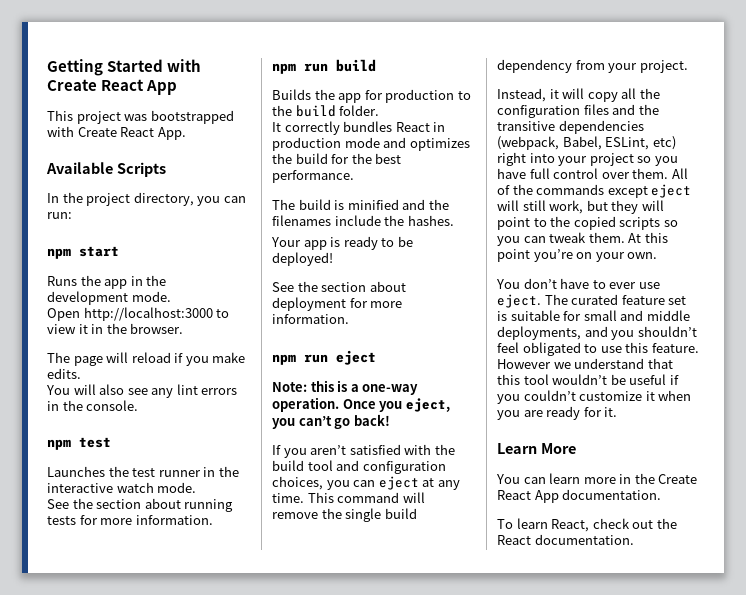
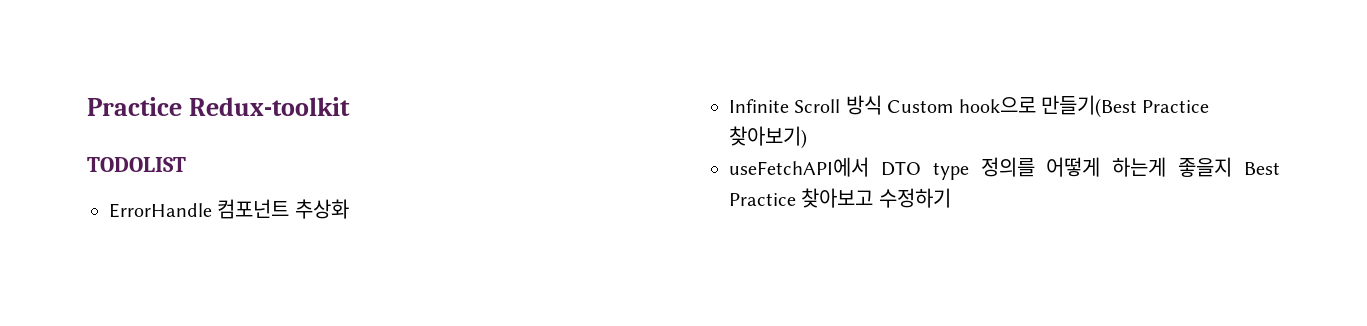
- Getting Started with Create React App
- This project was bootstrapped with Create React App.
- Available Scripts
- In the project directory, you can run:
- npm start
- Runs the app in the development mode.
- Open http://localhost:3000 to view it in the browser.
- The page will reload if you make edits.
- You will also see any lint errors in the console.
- npm test
- Launches the test runner in the interactive watch mode.
- See the section about running tests for more information.
- npm run build
- Builds the app for production to the build folder.
- It correctly bundles React in production mode and optimizes the build for the best performance.
- The build is minified and the filenames include the hashes.
- Your app is ready to be deployed!
- See the section about deployment for more information.
- npm run eject
- Note: this is a one-way operation. Once you eject, you can’t go back!
- If you aren’t satisfied with the build tool and configuration choices, you can eject at any time. This command will remove the single build dependency from your project.
- Instead, it will copy all the configuration files and the transitive dependencies (webpack, Babel, ESLint, etc) right into your project so you have full control over them. All of the commands except eject will still work, but they will point to the copied scripts so you can tweak them. At this point you’re on your own.
- You don’t have to ever use eject. The curated feature set is suitable for small and middle deployments, and you shouldn’t feel obligated to use this feature. However we understand that this tool wouldn’t be useful if you couldn’t customize it when you are ready for it.
- Learn More
- You can learn more in the Create React App documentation.
- To learn React, check out the React documentation.
+ Practice Redux-toolkit
+ TODOLIST
+ ErrorHandle 컴포넌트 추상화
+ Infinite Scroll 방식 Custom hook으로 만들기(Best Practice 찾아보기)
+ useFetchAPI에서 DTO type 정의를 어떻게 하는게 좋을지 Best Practice 찾아보고 수정하기

